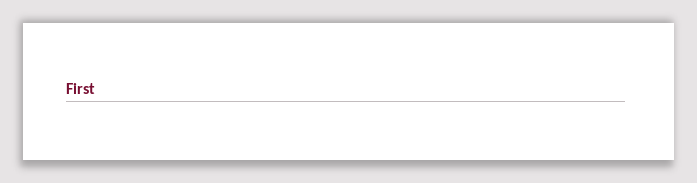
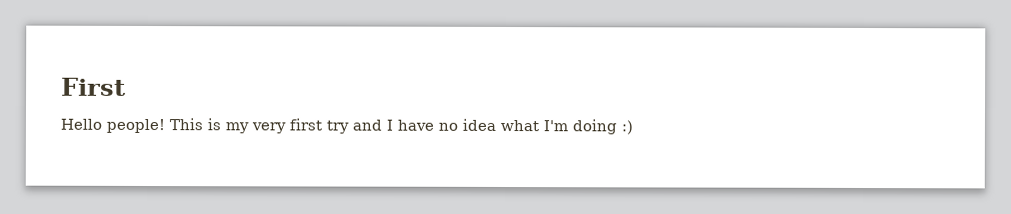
+ Hello people! This is my very first try and I have no idea what I'm doing :)

